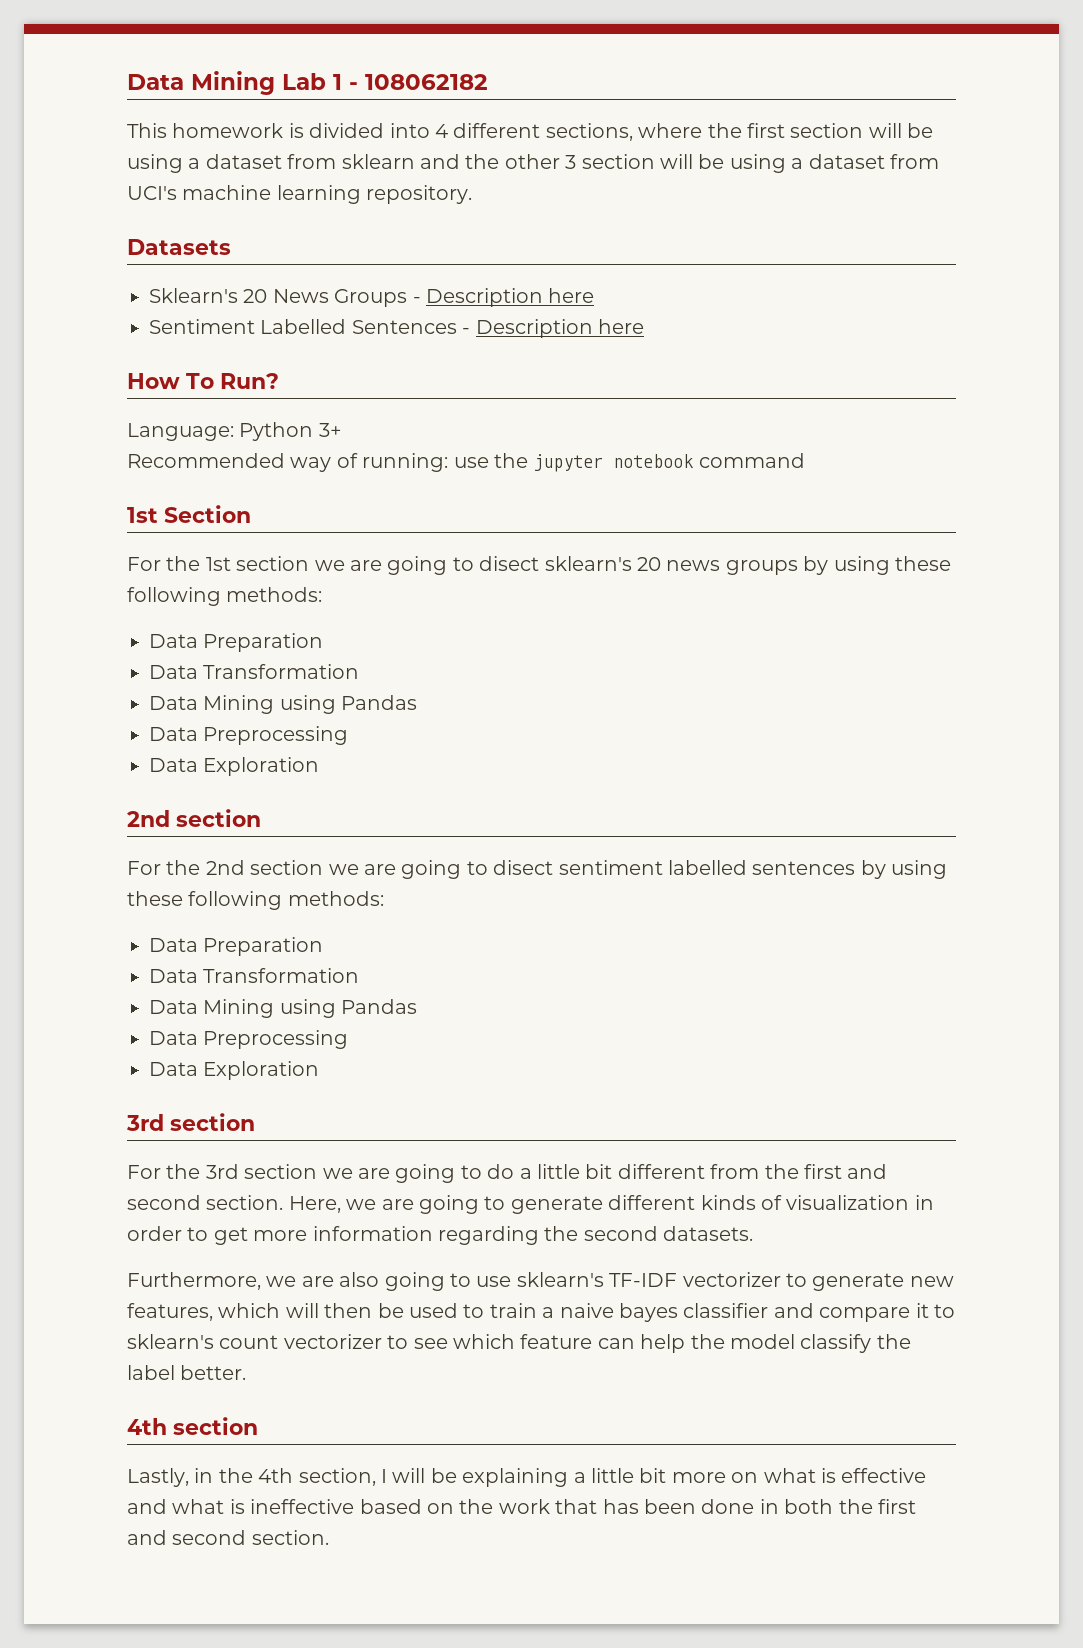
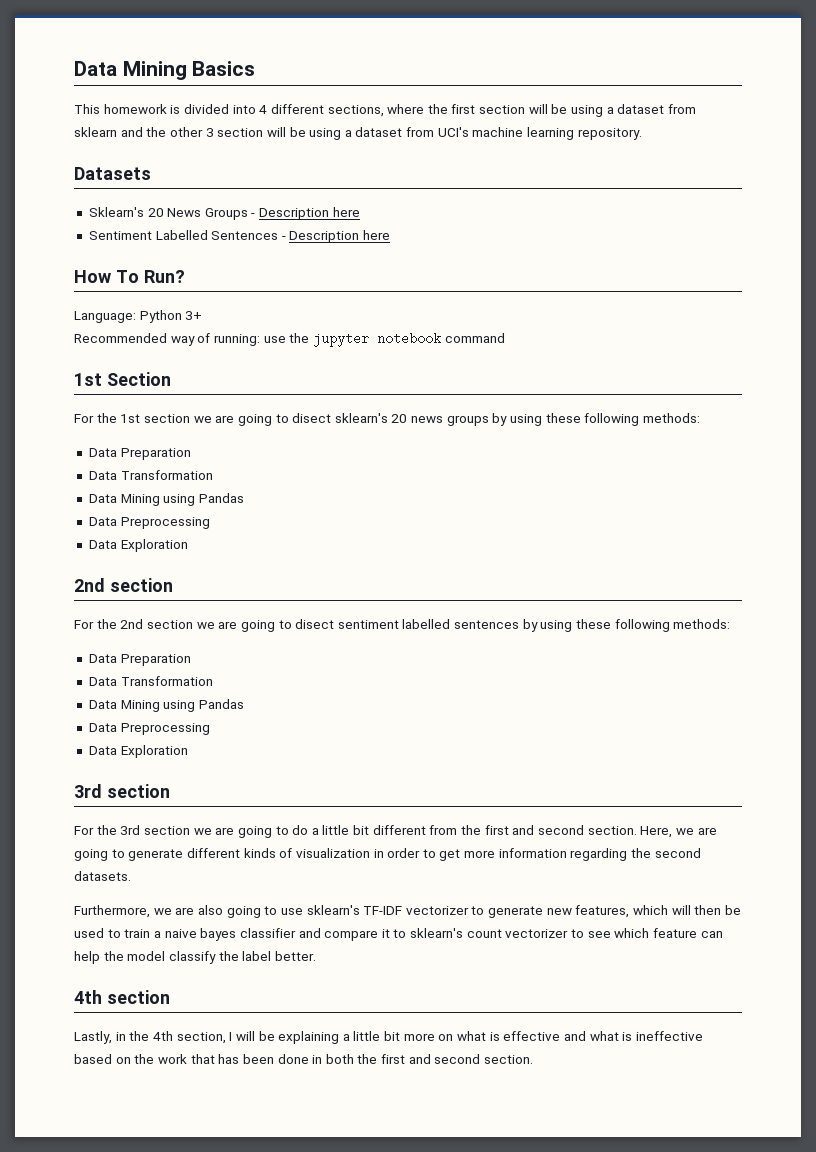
- Data Mining Lab 1 - 108062182
+ Data Mining Basics

